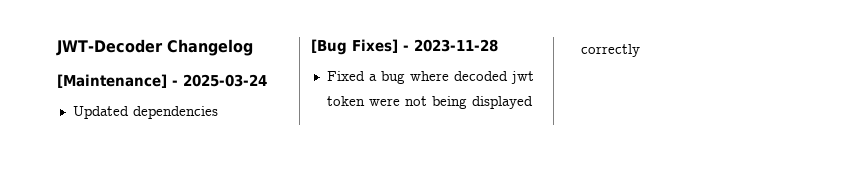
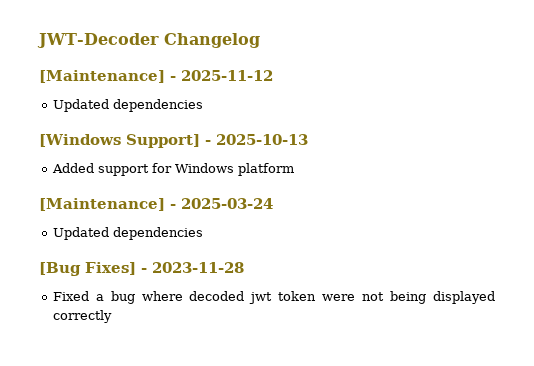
+ [Maintenance] - 2025-11-12
+ Updated dependencies
+ [Windows Support] - 2025-10-13
+ Added support for Windows platform

